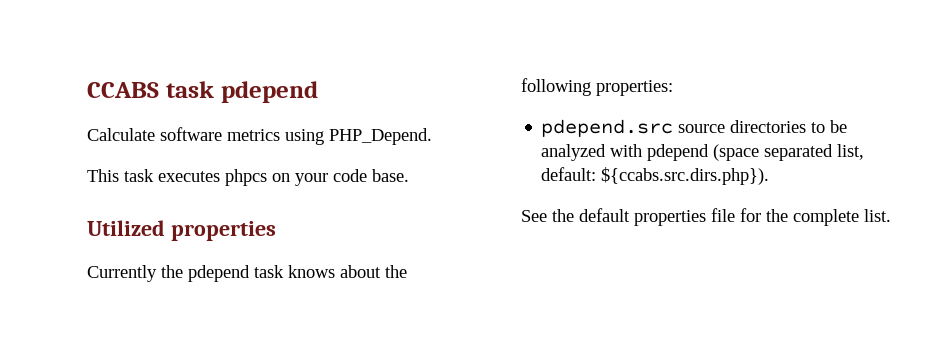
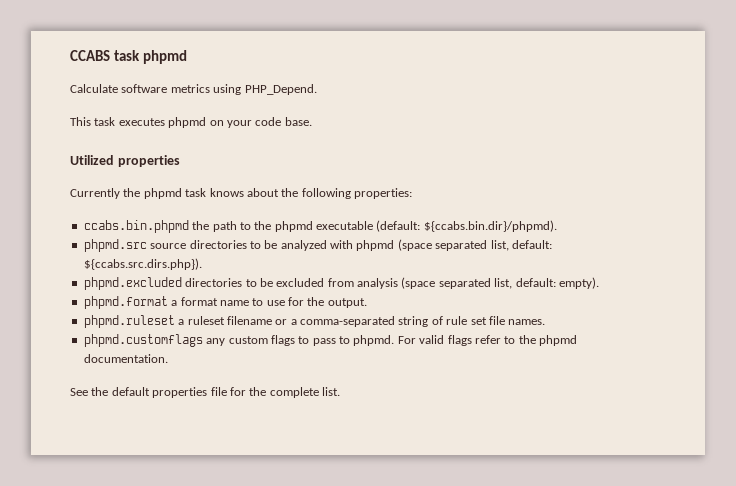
- CCABS task pdepend
+ CCABS task phpmd
- This task executes phpcs on your code base.
+ This task executes phpmd on your code base.
- Currently the pdepend task knows about the following properties:
+ Currently the phpmd task knows about the following properties:
- pdepend.src source directories to be analyzed with pdepend (space separated list, default: ${ccabs.src.dirs.php}).
+ ccabs.bin.phpmd the path to the phpmd executable (default: ${ccabs.bin.dir}/phpmd).
+ phpmd.src source directories to be analyzed with phpmd (space separated list, default: ${ccabs.src.dirs.php}).
+ phpmd.excluded directories to be excluded from analysis (space separated list, default: empty).
+ phpmd.format a format name to use for the output.
+ phpmd.ruleset a ruleset filename or a comma-separated string of rule set file names.
+ phpmd.customflags any custom flags to pass to phpmd. For valid flags refer to the phpmd documentation.

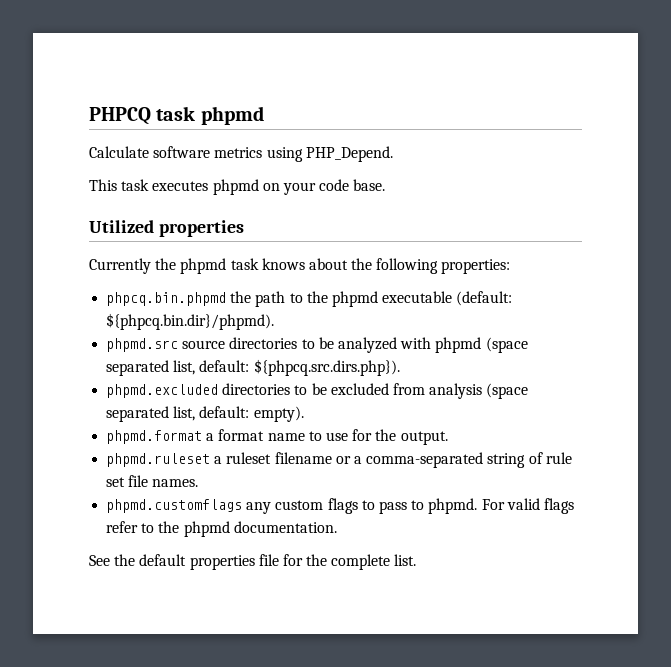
- CCABS task phpmd
+ PHPCQ task phpmd
- ccabs.bin.phpmd the path to the phpmd executable (default: ${ccabs.bin.dir}/phpmd).
+ phpcq.bin.phpmd the path to the phpmd executable (default: ${phpcq.bin.dir}/phpmd).
- phpmd.src source directories to be analyzed with phpmd (space separated list, default: ${ccabs.src.dirs.php}).
+ phpmd.src source directories to be analyzed with phpmd (space separated list, default: ${phpcq.src.dirs.php}).

